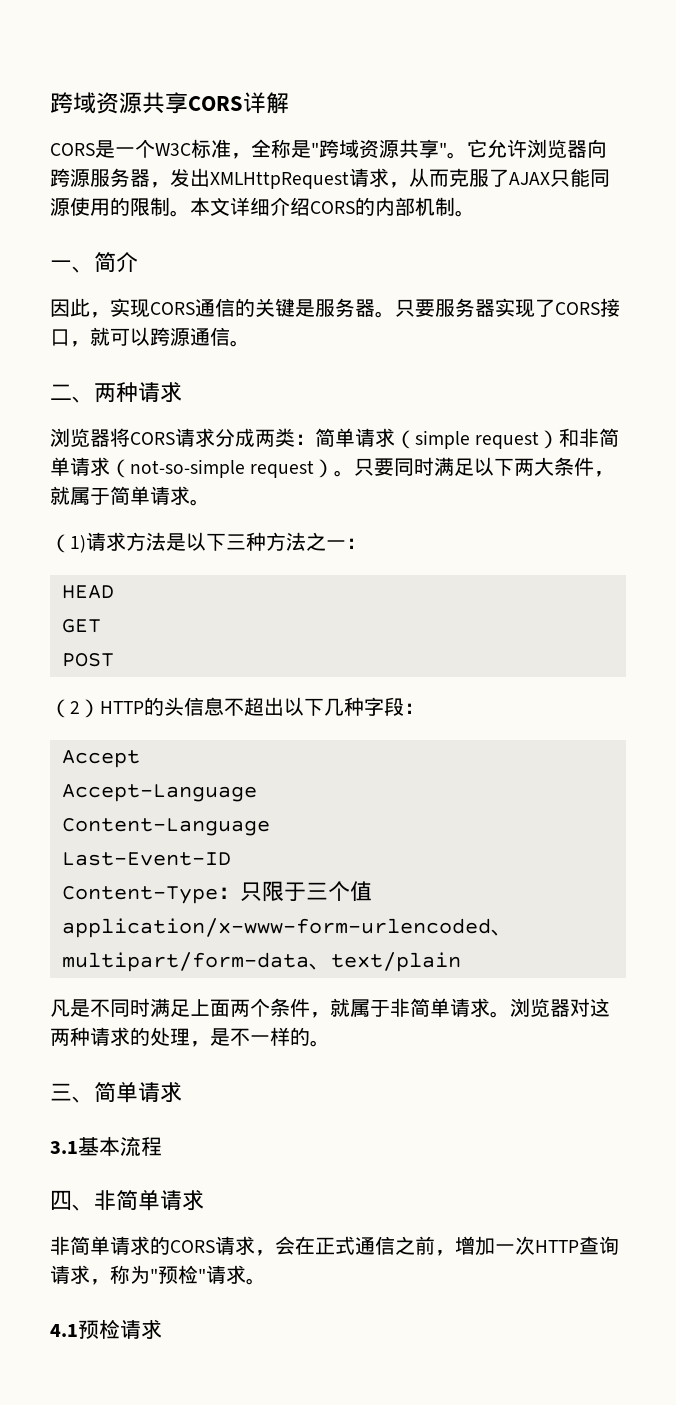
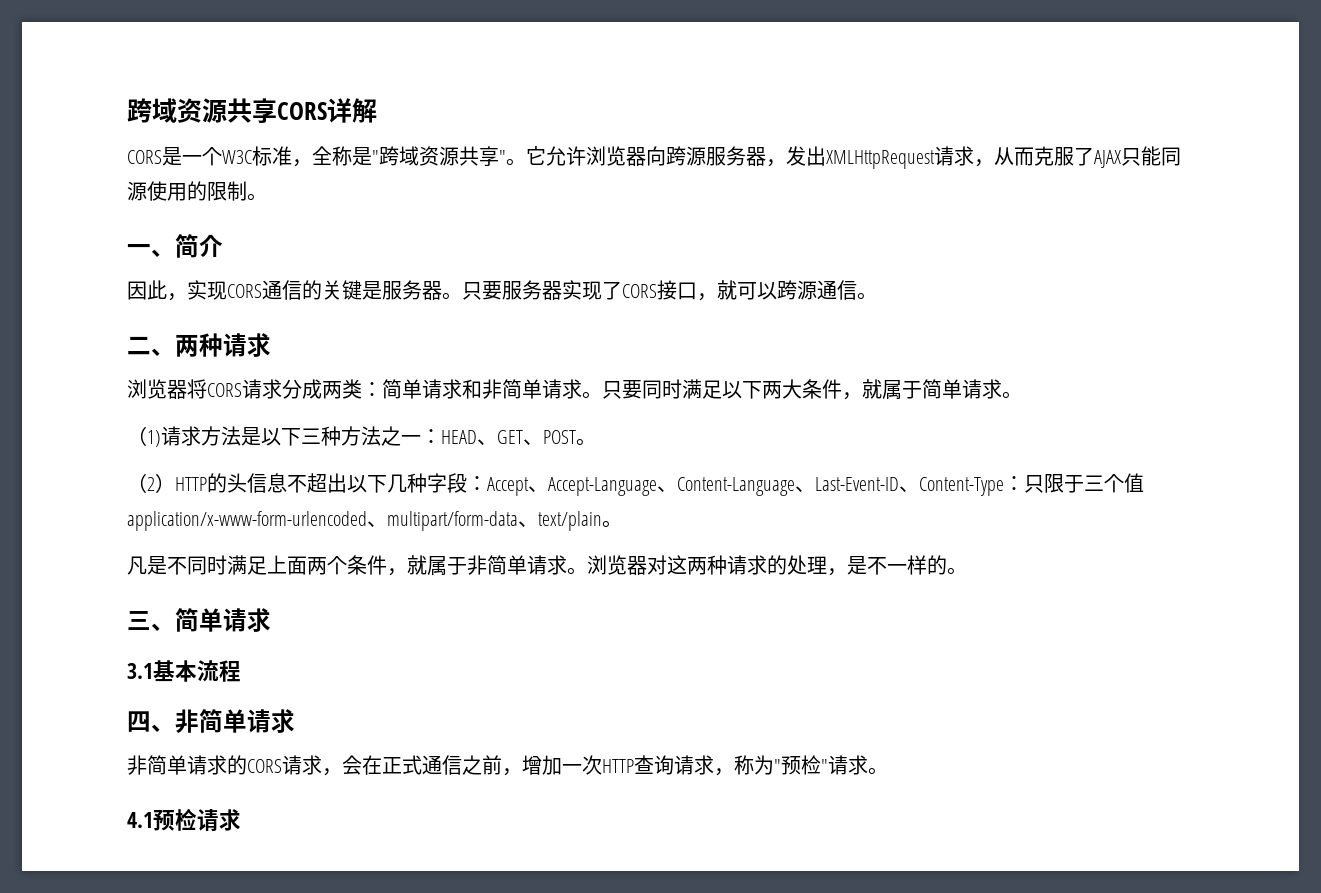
- 本文详细介绍CORS的内部机制。
- 浏览器将CORS请求分成两类：简单请求（simple request）和非简单请求（not-so-simple request）。
+ 浏览器将CORS请求分成两类：简单请求和非简单请求。
- （1)请求方法是以下三种方法之一：
- HEAD
- GET
- POST
+ （1)请求方法是以下三种方法之一：HEAD、GET、POST。
- （2）HTTP的头信息不超出以下几种字段：
- Accept
- Accept-Language
- Content-Language
- Last-Event-ID
- Content-Type：只限于三个值application/x-www-form-urlencoded、multipart/form-data、text/plain
+ （2）HTTP的头信息不超出以下几种字段：Accept、Accept-Language、Content-Language、Last-Event-ID、Content-Type：只限于三个值application/x-www-form-urlencoded、multipart/form-data、text/plain。

